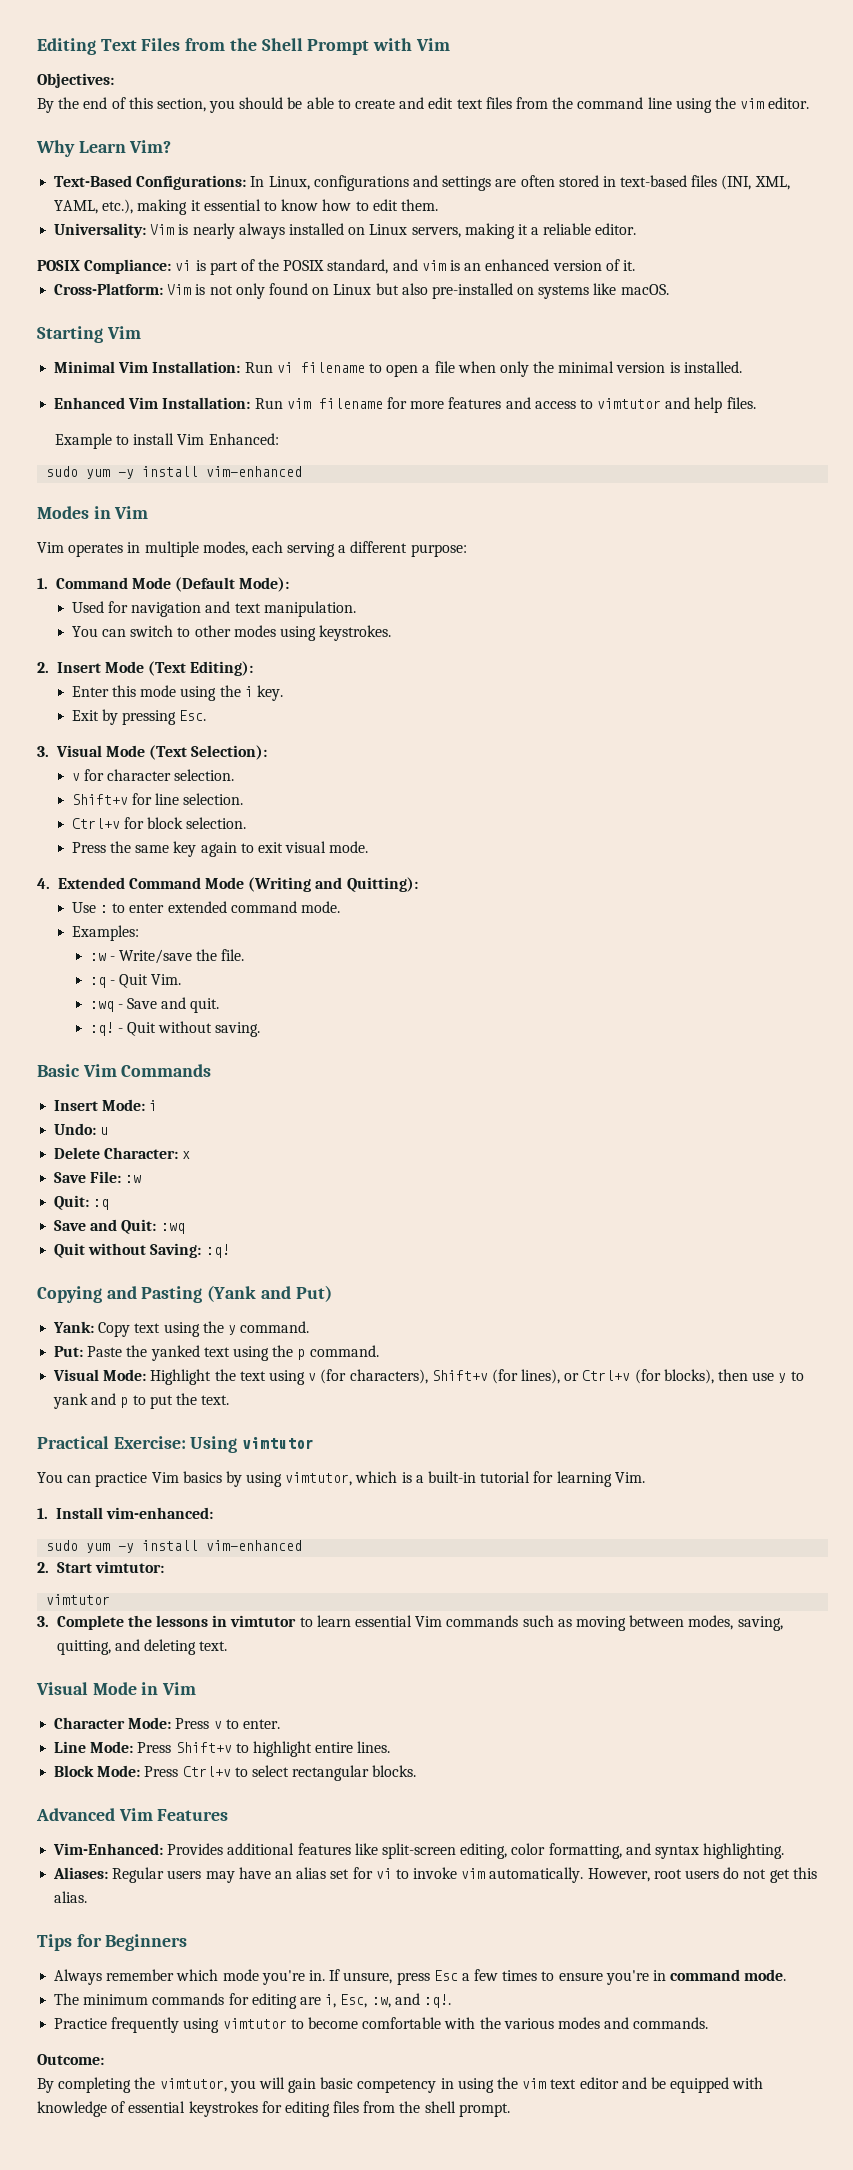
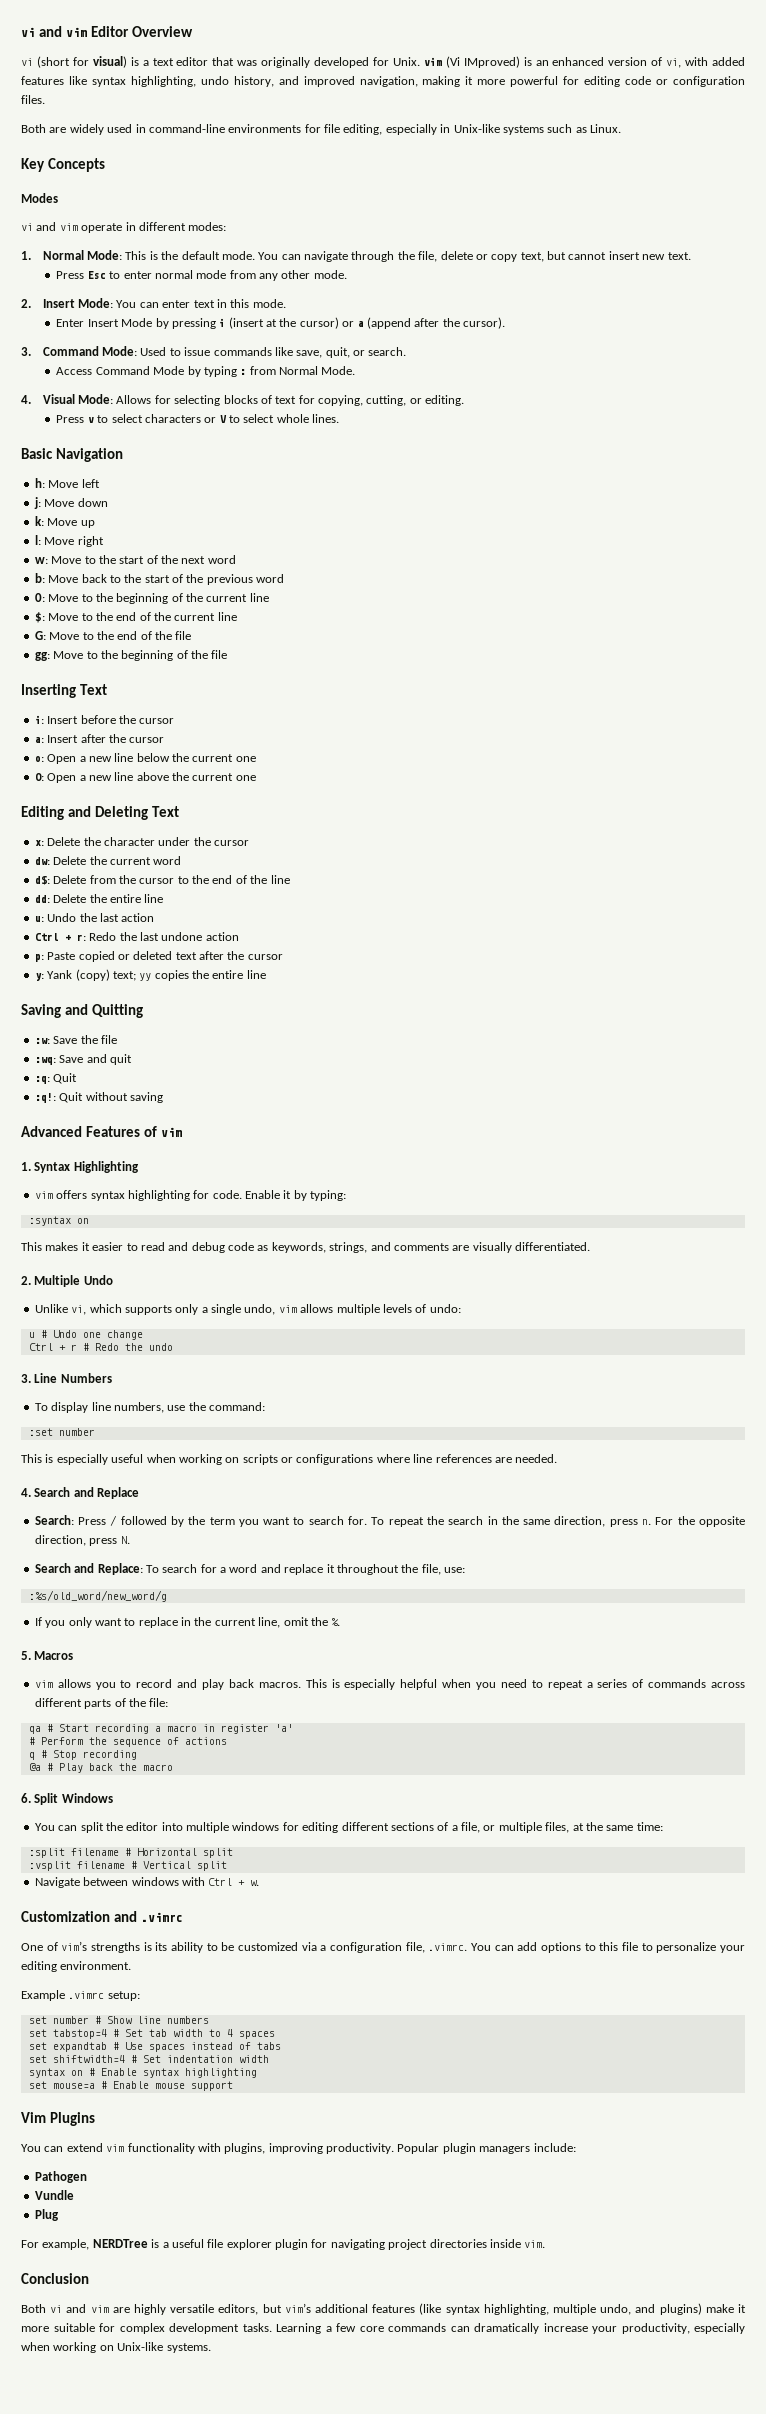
- Editing Text Files from the Shell Prompt with Vim
- Objectives:
- By the end of this section, you should be able to create and edit text files from the command line using the vim editor.
- Why Learn Vim?
- Text-Based Configurations: In Linux, configurations and settings are often stored in text-based files (INI, XML, YAML, etc.), making it essential to know how to edit them.
- Universality: Vim is nearly always installed on Linux servers, making it a reliable editor.
- POSIX Compliance: vi is part of the POSIX standard, and vim is an enhanced version of it.
- Cross-Platform: Vim is not only found on Linux but also pre-installed on systems like macOS.
- Starting Vim
- Minimal Vim Installation: Run vi filename to open a file when only the minimal version is installed.
- Enhanced Vim Installation: Run vim filename for more features and access to vimtutor and help files.
- Example to install Vim Enhanced:
- sudo yum -y install vim-enhanced
- Modes in Vim
- Vim operates in multiple modes, each serving a different purpose:
- 1. Command Mode (Default Mode):
- Used for navigation and text manipulation.
- You can switch to other modes using keystrokes.
- 2. Insert Mode (Text Editing):
- Enter this mode using the i key.
- Exit by pressing Esc.
- 3. Visual Mode (Text Selection):
- v for character selection.
- Shift+v for line selection.
- Ctrl+v for block selection.
- Press the same key again to exit visual mode.
- 4. Extended Command Mode (Writing and Quitting):
- Use : to enter extended command mode.
- Examples:
- :w - Write/save the file.
- :q - Quit Vim.
- :wq - Save and quit.
- :q! - Quit without saving.
- Basic Vim Commands
- Insert Mode: i
- Undo: u
- Delete Character: x
- Save File: :w
- Quit: :q
- Save and Quit: :wq
- Quit without Saving: :q!
- Copying and Pasting (Yank and Put)
- Yank: Copy text using the y command.
- Put: Paste the yanked text using the p command.
- Visual Mode: Highlight the text using v (for characters), Shift+v (for lines), or Ctrl+v (for blocks), then use y to yank and p to put the text.
- Practical Exercise: Using vimtutor
- You can practice Vim basics by using vimtutor, which is a built-in tutorial for learning Vim.
- 1. Install vim-enhanced:
- sudo yum -y install vim-enhanced
- 2. Start vimtutor:
- vimtutor
- 3. Complete the lessons in vimtutor to learn essential Vim commands such as moving between modes, saving, quitting, and deleting text.
- Visual Mode in Vim
- Character Mode: Press v to enter.
- Line Mode: Press Shift+v to highlight entire lines.
- Block Mode: Press Ctrl+v to select rectangular blocks.
- Advanced Vim Features
- Vim-Enhanced: Provides additional features like split-screen editing, color formatting, and syntax highlighting.
- Aliases: Regular users may have an alias set for vi to invoke vim automatically. However, root users do not get this alias.
- Tips for Beginners
- Always remember which mode you're in. If unsure, press Esc a few times to ensure you're in command mode.
- The minimum commands for editing are i, Esc, :w, and :q!.
- Practice frequently using vimtutor to become comfortable with the various modes and commands.
- Outcome:
- By completing the vimtutor, you will gain basic competency in using the vim text editor and be equipped with knowledge of essential keystrokes for editing files from the shell prompt.
+ vi and vim Editor Overview
+ vi (short for visual) is a text editor that was originally developed for Unix. vim (Vi IMproved) is an enhanced version of vi, with added features like syntax highlighting, undo history, and improved navigation, making it more powerful for editing code or configuration files.
+ Both are widely used in command-line environments for file editing, especially in Unix-like systems such as Linux.
+ Key Concepts
+ Modes
+ vi and vim operate in different modes:
+ 1. Normal Mode: This is the default mode. You can navigate through the file, delete or copy text, but cannot insert new text.
+ Press Esc to enter normal mode from any other mode.
+ 2. Insert Mode: You can enter text in this mode.
+ Enter Insert Mode by pressing i (insert at the cursor) or a (append after the cursor).
+ 3. Command Mode: Used to issue commands like save, quit, or search.
+ Access Command Mode by typing : from Normal Mode.
+ 4. Visual Mode: Allows for selecting blocks of text for copying, cutting, or editing.
+ Press v to select characters or V to select whole lines.
+ Basic Navigation
+ h: Move left
+ j: Move down
+ k: Move up
+ l: Move right
+ w: Move to the start of the next word
+ b: Move back to the start of the previous word
+ 0: Move to the beginning of the current line
+ $: Move to the end of the current line
+ G: Move to the end of the file
+ gg: Move to the beginning of the file
+ Inserting Text
+ i: Insert before the cursor
+ a: Insert after the cursor
+ o: Open a new line below the current one
+ O: Open a new line above the current one
+ Editing and Deleting Text
+ x: Delete the character under the cursor
+ dw: Delete the current word
+ d$: Delete from the cursor to the end of the line
+ dd: Delete the entire line
+ u: Undo the last action
+ Ctrl + r: Redo the last undone action
+ p: Paste copied or deleted text after the cursor
+ y: Yank (copy) text; yy copies the entire line
+ Saving and Quitting
+ :w: Save the file
+ :wq: Save and quit
+ :q: Quit
+ :q!: Quit without saving
+ Advanced Features of vim
+ 1. Syntax Highlighting
+ vim offers syntax highlighting for code. Enable it by typing:
+ :syntax on
+ This makes it easier to read and debug code as keywords, strings, and comments are visually differentiated.
+ 2. Multiple Undo
+ Unlike vi, which supports only a single undo, vim allows multiple levels of undo:
+ u # Undo one change
+ Ctrl + r # Redo the undo
+ 3. Line Numbers
+ To display line numbers, use the command:
+ :set number
+ This is especially useful when working on scripts or configurations where line references are needed.
+ 4. Search and Replace
+ Search: Press / followed by the term you want to search for. To repeat the search in the same direction, press n. For the opposite direction, press N.
+ Search and Replace: To search for a word and replace it throughout the file, use:
+ :%s/old_word/new_word/g
+ If you only want to replace in the current line, omit the %.
+ 5. Macros
+ vim allows you to record and play back macros. This is especially helpful when you need to repeat a series of commands across different parts of the file:
+ qa # Start recording a macro in register 'a'
+ # Perform the sequence of actions
+ q # Stop recording
+ @a # Play back the macro
+ 6. Split Windows
+ You can split the editor into multiple windows for editing different sections of a file, or multiple files, at the same time:
+ :split filename # Horizontal split
+ :vsplit filename # Vertical split
+ Navigate between windows with Ctrl + w.
+ Customization and .vimrc
+ One of vim’s strengths is its ability to be customized via a configuration file, .vimrc. You can add options to this file to personalize your editing environment.
+ Example .vimrc setup:
+ set number # Show line numbers
+ set tabstop=4 # Set tab width to 4 spaces
+ set expandtab # Use spaces instead of tabs
+ set shiftwidth=4 # Set indentation width
+ syntax on # Enable syntax highlighting
+ set mouse=a # Enable mouse support
+ Vim Plugins
+ You can extend vim functionality with plugins, improving productivity. Popular plugin managers include:
+ Pathogen
+ Vundle
+ Plug
+ For example, NERDTree is a useful file explorer plugin for navigating project directories inside vim.
+ Conclusion
+ Both vi and vim are highly versatile editors, but vim’s additional features (like syntax highlighting, multiple undo, and plugins) make it more suitable for complex development tasks. Learning a few core commands can dramatically increase your productivity, especially when working on Unix-like systems.

